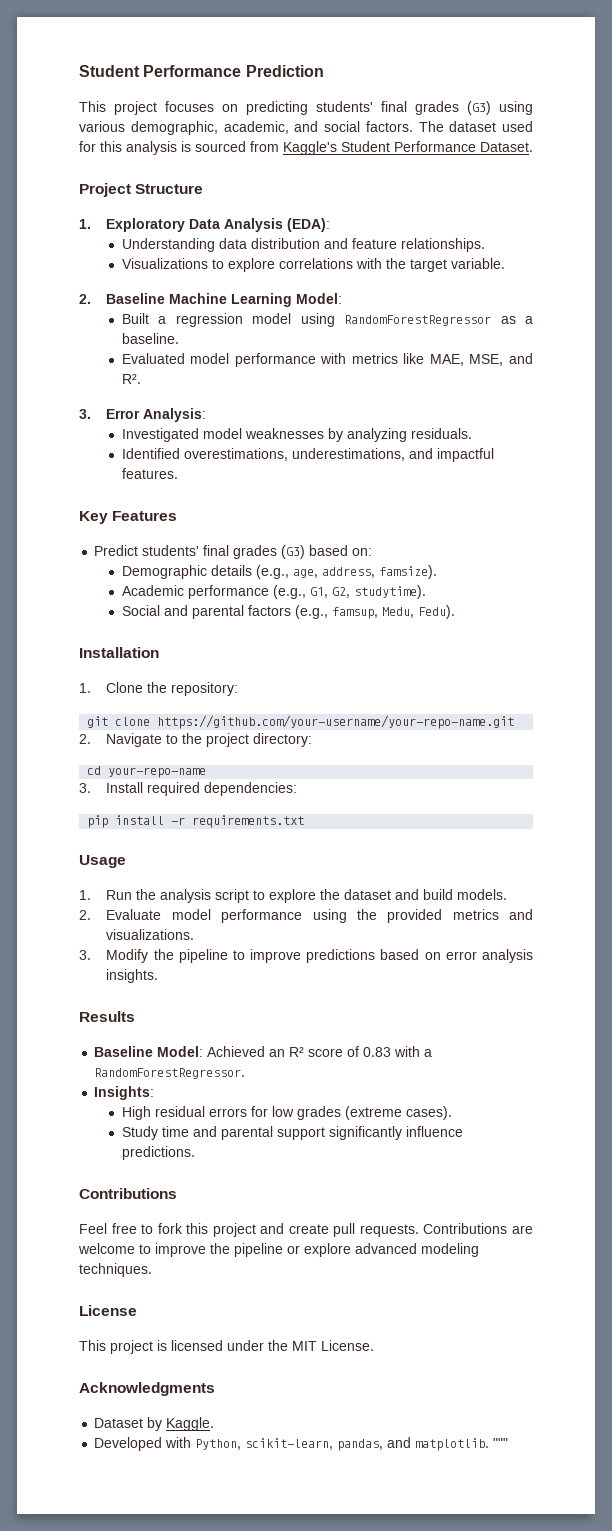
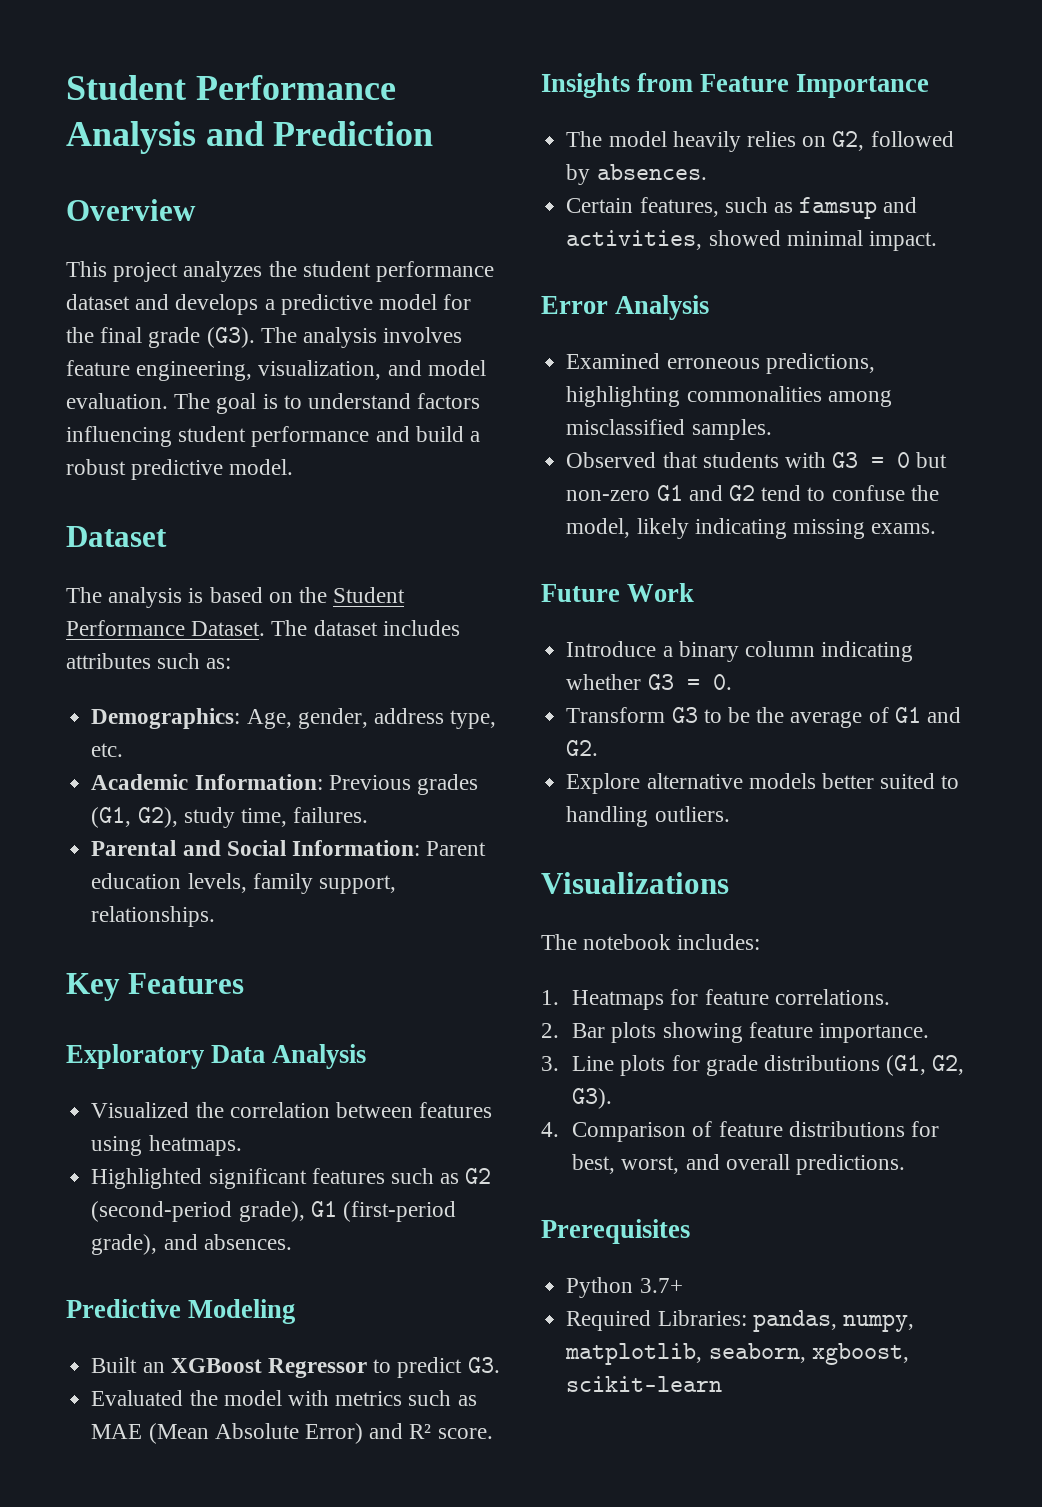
- Student Performance Prediction
+ Student Performance Analysis and Prediction
- This project focuses on predicting students' final grades (G3) using various demographic, academic, and social factors. The dataset used for this analysis is sourced from Kaggle's Student Performance Dataset.
- Project Structure
- 1. Exploratory Data Analysis (EDA):
- Understanding data distribution and feature relationships.
- Visualizations to explore correlations with the target variable.
- 2. Baseline Machine Learning Model:
- Built a regression model using RandomForestRegressor as a baseline.
- Evaluated model performance with metrics like MAE, MSE, and R².
- 3. Error Analysis:
- Investigated model weaknesses by analyzing residuals.
- Identified overestimations, underestimations, and impactful features.
+ Overview
+ This project analyzes the student performance dataset and develops a predictive model for the final grade (G3). The analysis involves feature engineering, visualization, and model evaluation. The goal is to understand factors influencing student performance and build a robust predictive model.
+ Dataset
+ The analysis is based on the Student Performance Dataset. The dataset includes attributes such as:
+ Demographics: Age, gender, address type, etc.
+ Academic Information: Previous grades (G1, G2), study time, failures.
+ Parental and Social Information: Parent education levels, family support, relationships.
  Key Features
- Predict students' final grades (G3) based on:
- Demographic details (e.g., age, address, famsize).
- Academic performance (e.g., G1, G2, studytime).
- Social and parental factors (e.g., famsup, Medu, Fedu).
- Installation
- 1. Clone the repository:
- git clone https://github.com/your-username/your-repo-name.git
- 2. Navigate to the project directory:
- cd your-repo-name
- 3. Install required dependencies:
- pip install -r requirements.txt
- Usage
- 1. Run the analysis script to explore the dataset and build models.
- 2. Evaluate model performance using the provided metrics and visualizations.
- 3. Modify the pipeline to improve predictions based on error analysis insights.
- Results
- Baseline Model: Achieved an R² score of 0.83 with a RandomForestRegressor.
- Insights:
- High residual errors for low grades (extreme cases).
- Study time and parental support significantly influence predictions.
- Contributions
- Feel free to fork this project and create pull requests. Contributions are welcome to improve the pipeline or explore advanced modeling techniques.
- License
- This project is licensed under the MIT License.
- Acknowledgments
- Dataset by Kaggle.
- Developed with Python, scikit-learn, pandas, and matplotlib. """
+ Exploratory Data Analysis
+ Visualized the correlation between features using heatmaps.
+ Highlighted significant features such as G2 (second-period grade), G1 (first-period grade), and absences.
+ Predictive Modeling
+ Built an XGBoost Regressor to predict G3.
+ Evaluated the model with metrics such as MAE (Mean Absolute Error) and R² score.
+ Insights from Feature Importance
+ The model heavily relies on G2, followed by absences.
+ Certain features, such as famsup and activities, showed minimal impact.
+ Error Analysis
+ Examined erroneous predictions, highlighting commonalities among misclassified samples.
+ Observed that students with G3 = 0 but non-zero G1 and G2 tend to confuse the model, likely indicating missing exams.
+ Future Work
+ Introduce a binary column indicating whether G3 = 0.
+ Transform G3 to be the average of G1 and G2.
+ Explore alternative models better suited to handling outliers.
+ Visualizations
+ The notebook includes:
+ 1. Heatmaps for feature correlations.
+ 2. Bar plots showing feature importance.
+ 3. Line plots for grade distributions (G1, G2, G3).
+ 4. Comparison of feature distributions for best, worst, and overall predictions.
+ Prerequisites
+ Python 3.7+
+ Required Libraries: pandas, numpy, matplotlib, seaborn, xgboost, scikit-learn

